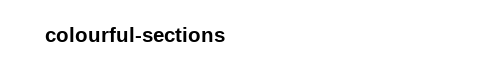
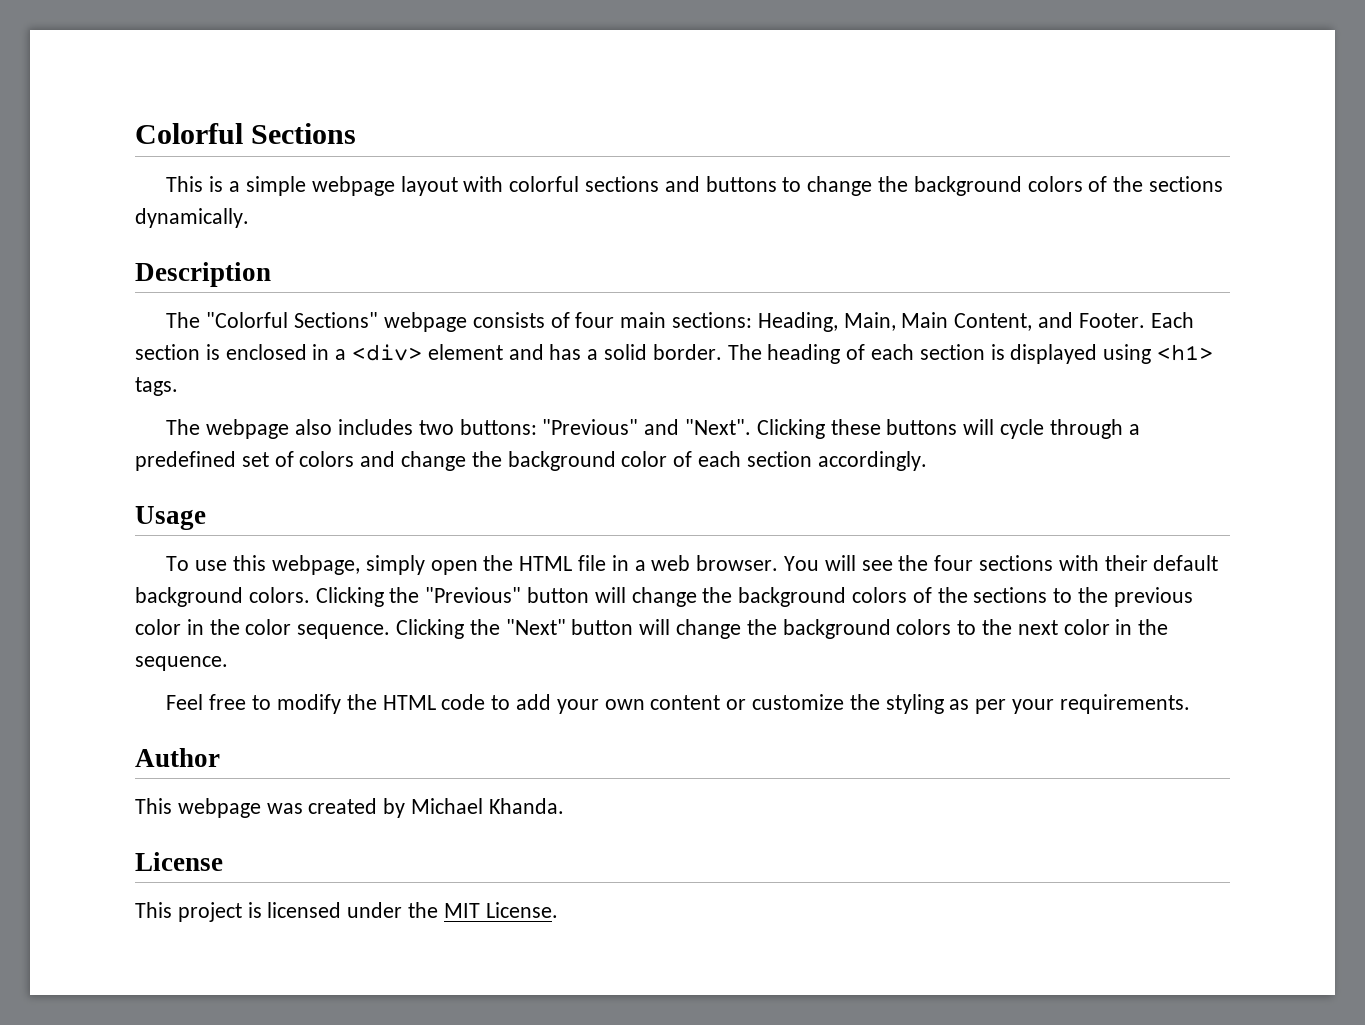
- colourful-sections
+ Colorful Sections
+ This is a simple webpage layout with colorful sections and buttons to change the background colors of the sections dynamically.
+ Description
+ The "Colorful Sections" webpage consists of four main sections: Heading, Main, Main Content, and Footer. Each section is enclosed in a <div> element and has a solid border. The heading of each section is displayed using <h1> tags.
+ The webpage also includes two buttons: "Previous" and "Next". Clicking these buttons will cycle through a predefined set of colors and change the background color of each section accordingly.
+ Usage
+ To use this webpage, simply open the HTML file in a web browser. You will see the four sections with their default background colors. Clicking the "Previous" button will change the background colors of the sections to the previous color in the color sequence. Clicking the "Next" button will change the background colors to the next color in the sequence.
+ Feel free to modify the HTML code to add your own content or customize the styling as per your requirements.
+ Author
+ This webpage was created by Michael Khanda.
+ License
+ This project is licensed under the MIT License.

